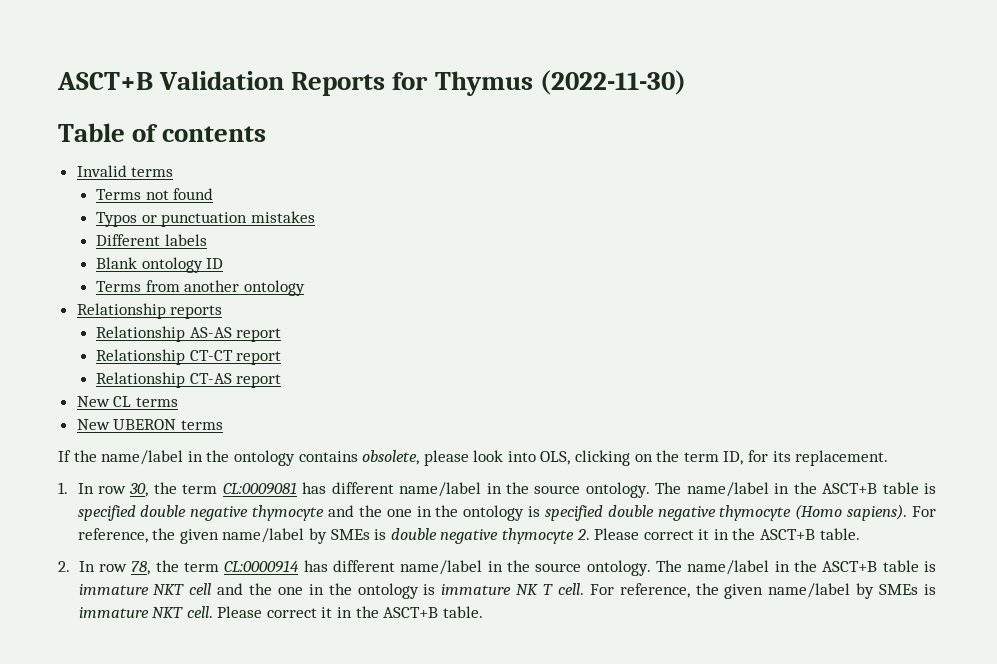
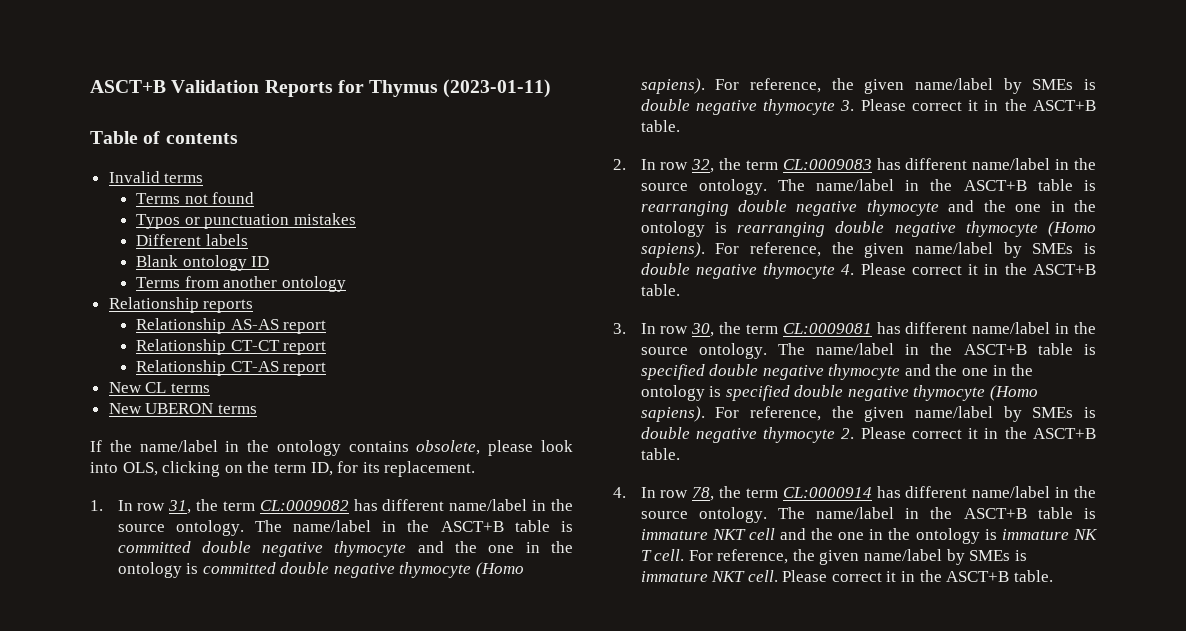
- ASCT+B Validation Reports for Thymus (2022-11-30)
+ ASCT+B Validation Reports for Thymus (2023-01-11)
- 1. In row 30, the term CL:0009081 has different name/label in the source ontology.
+ 1. In row 31, the term CL:0009082 has different name/label in the source ontology. The name/label in the ASCT+B table is committed double negative thymocyte and the one in the ontology is committed double negative thymocyte (Homo sapiens). For reference, the given name/label by SMEs is double negative thymocyte 3. Please correct it in the ASCT+B table.
+ 2. In row 32, the term CL:0009083 has different name/label in the source ontology. The name/label in the ASCT+B table is rearranging double negative thymocyte and the one in the ontology is rearranging double negative thymocyte (Homo sapiens). For reference, the given name/label by SMEs is double negative thymocyte 4. Please correct it in the ASCT+B table.
+ 3. In row 30, the term CL:0009081 has different name/label in the source ontology.
- 2. In row 78, the term CL:0000914 has different name/label in the source ontology.
+ 4. In row 78, the term CL:0000914 has different name/label in the source ontology.

